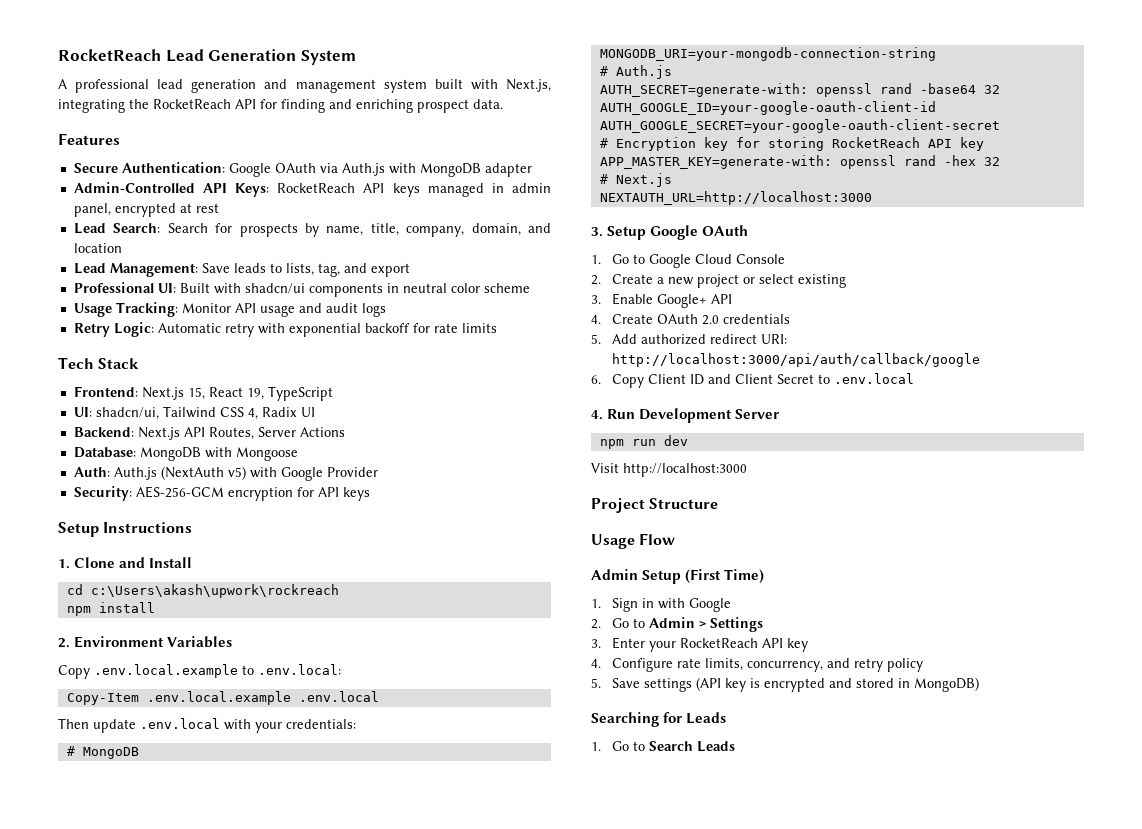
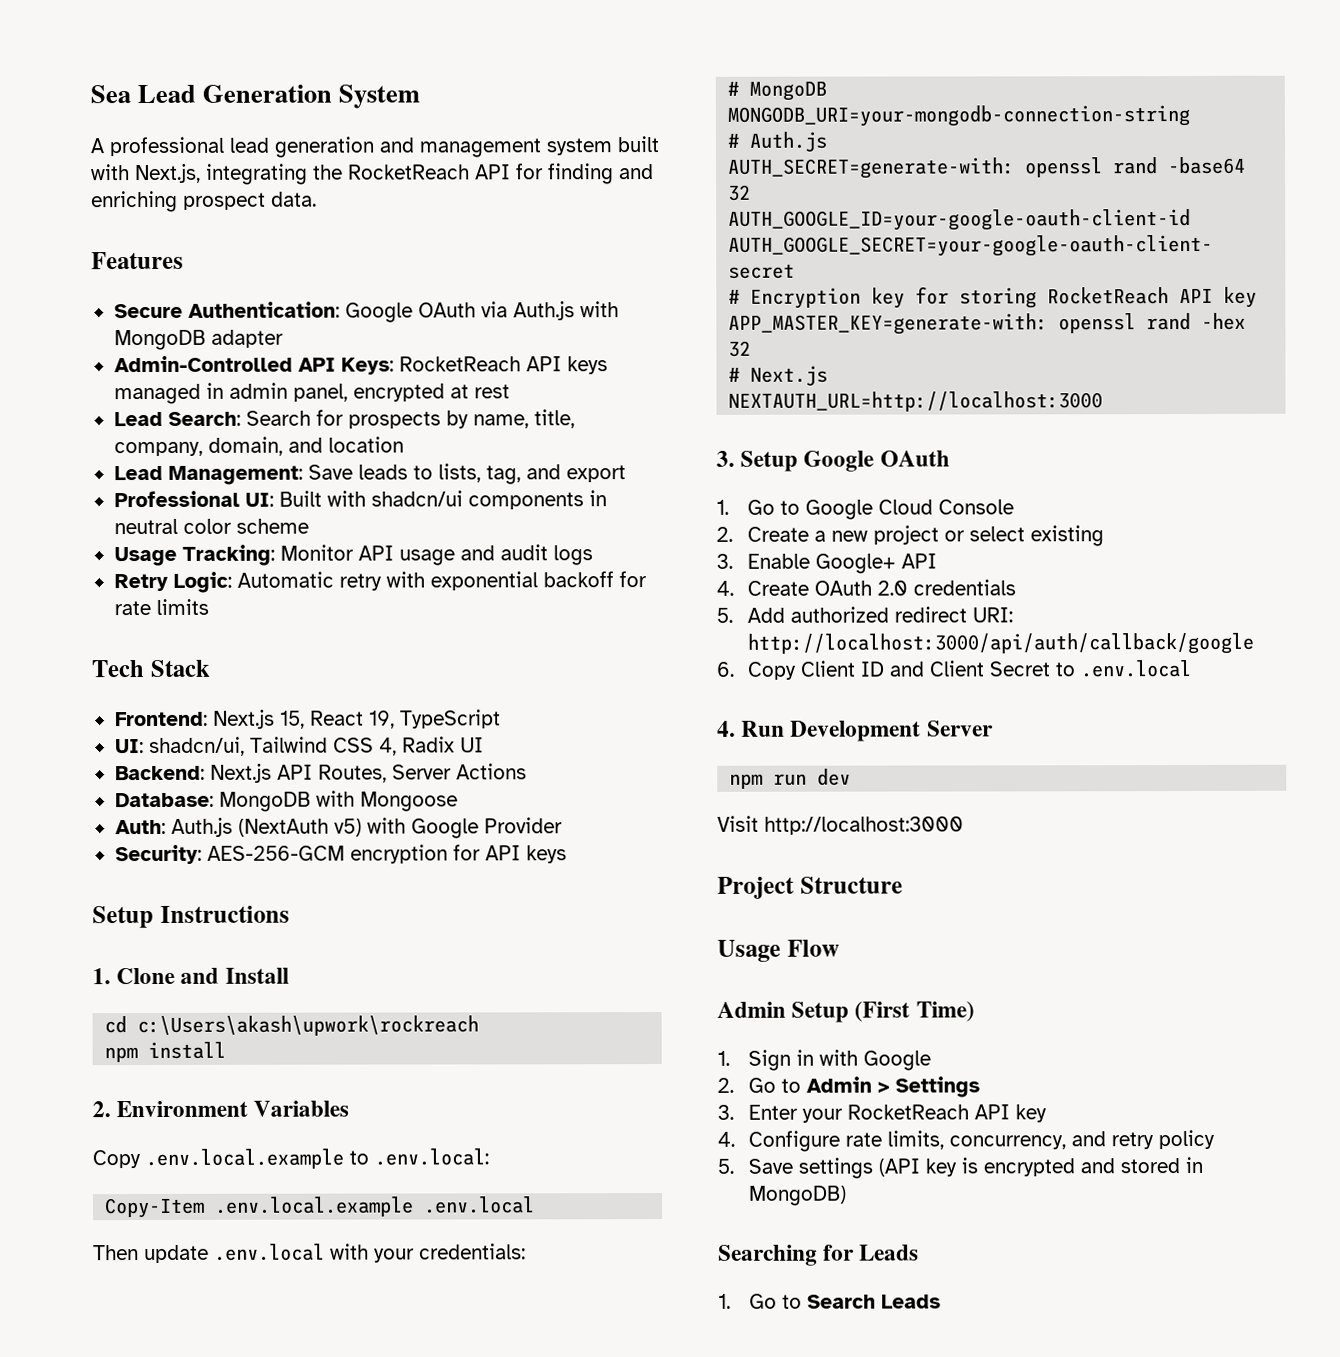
- RocketReach Lead Generation System
+ Sea Lead Generation System

